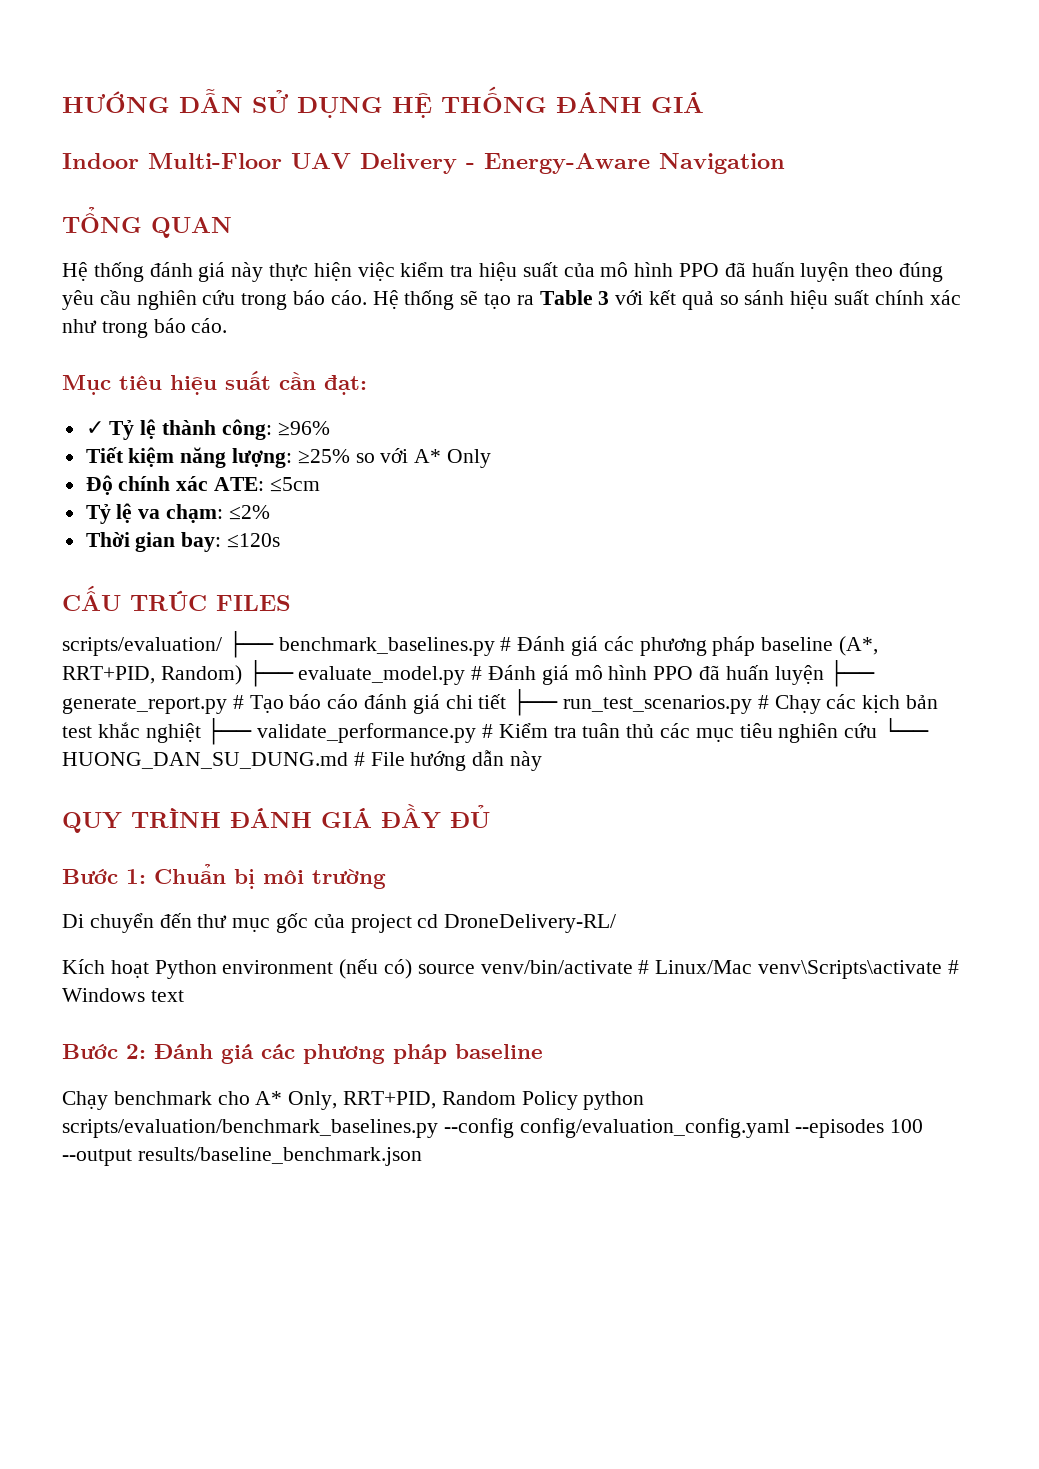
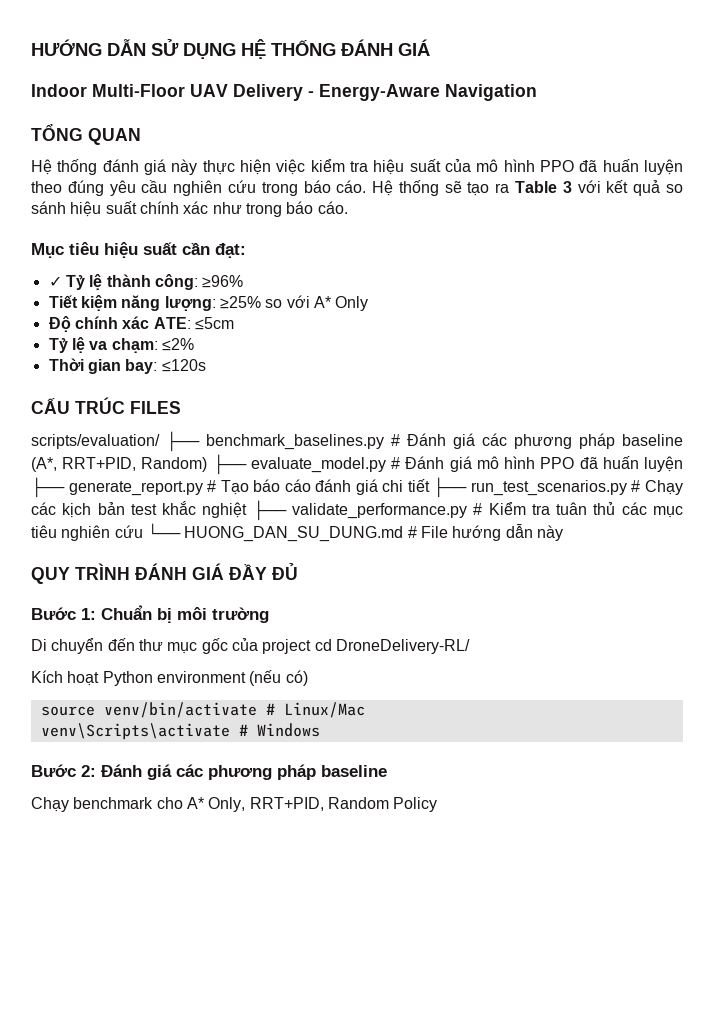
- Kích hoạt Python environment (nếu có) source venv/bin/activate # Linux/Mac venv\Scripts\activate # Windows text
+ Kích hoạt Python environment (nếu có)
+ source venv/bin/activate # Linux/Mac
+ venv\Scripts\activate # Windows
- Chạy benchmark cho A* Only, RRT+PID, Random Policy python scripts/evaluation/benchmark_baselines.py --config config/evaluation_config.yaml --episodes 100 --output results/baseline_benchmark.json
+ Chạy benchmark cho A* Only, RRT+PID, Random Policy

